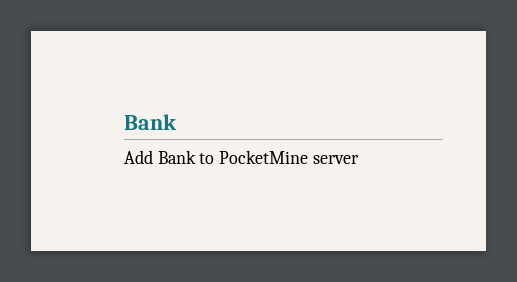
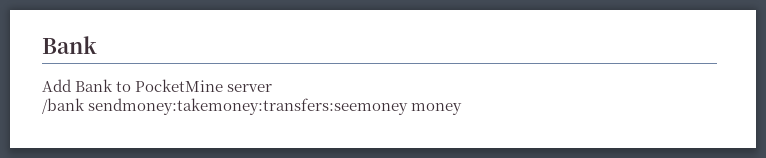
+ /bank sendmoney:takemoney:transfers:seemoney money

